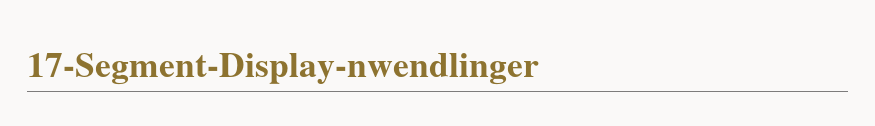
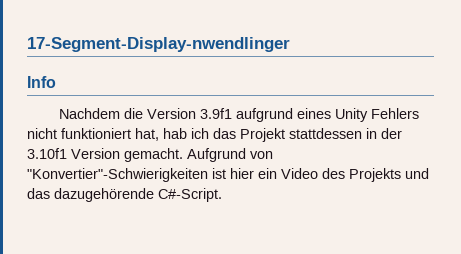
+ Info
+ Nachdem die Version 3.9f1 aufgrund eines Unity Fehlers nicht funktioniert hat, hab ich das Projekt stattdessen in der 3.10f1 Version gemacht. Aufgrund von "Konvertier"-Schwierigkeiten ist hier ein Video des Projekts und das dazugehörende C#-Script.

